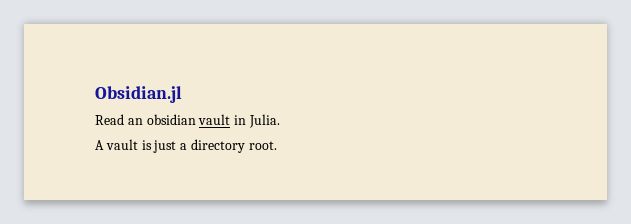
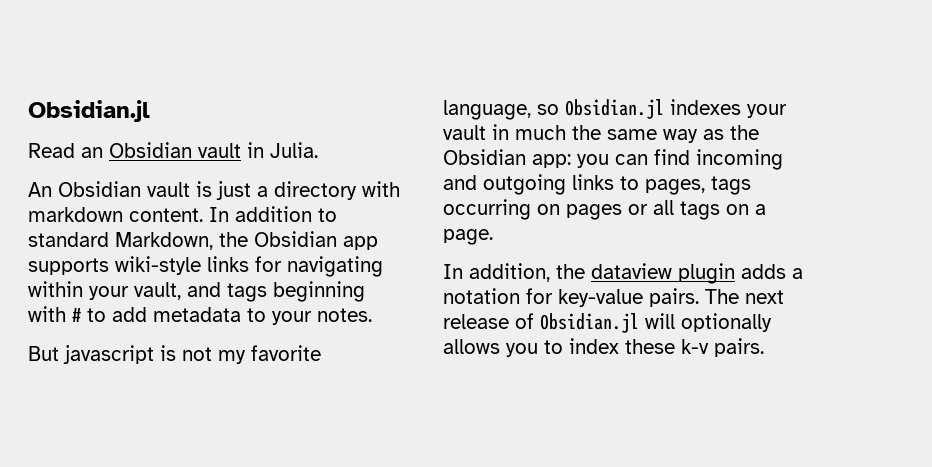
- Read an obsidian vault in Julia.
+ Read an Obsidian vault in Julia.
- A vault is just a directory root.
+ An Obsidian vault is just a directory with markdown content. In addition to standard Markdown, the Obsidian app supports wiki-style links for navigating within your vault, and tags beginning with # to add metadata to your notes.
+ But javascript is not my favorite language, so Obsidian.jl indexes your vault in much the same way as the Obsidian app: you can find incoming and outgoing links to pages, tags occurring on pages or all tags on a page.
+ In addition, the dataview plugin adds a notation for key-value pairs. The next release of Obsidian.jl will optionally allows you to index these k-v pairs.

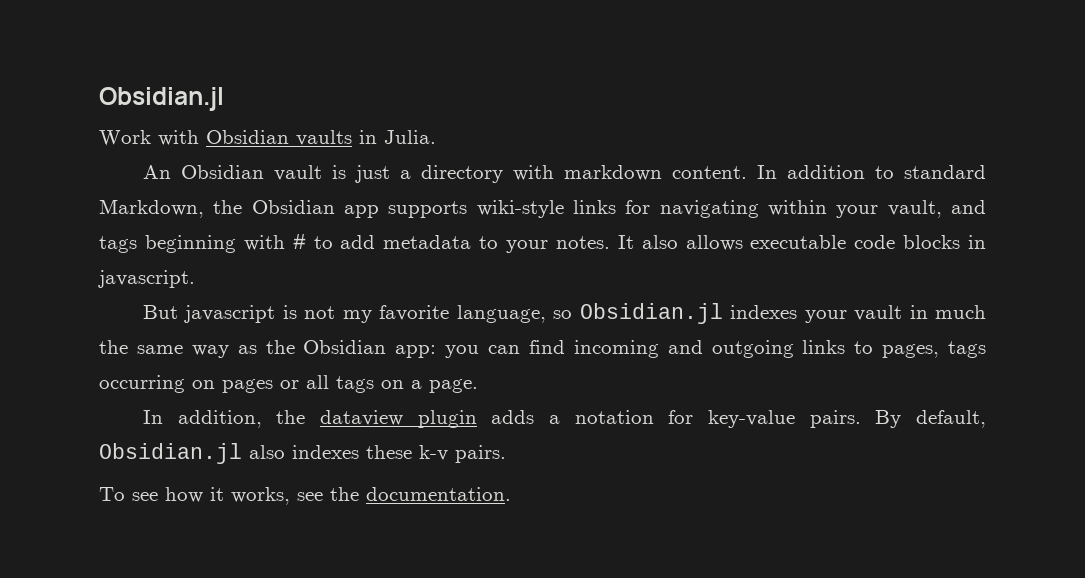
- Read an Obsidian vault in Julia.
+ Work with Obsidian vaults in Julia.
+ It also allows executable code blocks in javascript.
- The next release of Obsidian.jl will optionally allows you to index these k-v pairs.
+ By default, Obsidian.jl also indexes these k-v pairs.
+ To see how it works, see the documentation.

